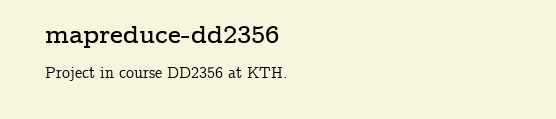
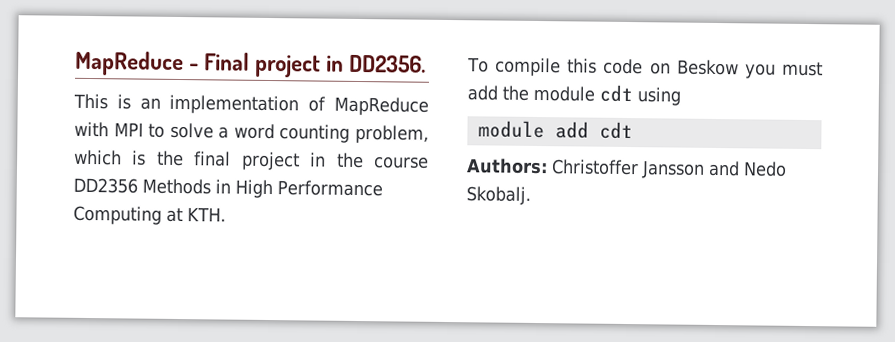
- mapreduce-dd2356
- Project in course DD2356 at KTH.
+ MapReduce - Final project in DD2356.
+ This is an implementation of MapReduce with MPI to solve a word counting problem, which is the final project in the course DD2356 Methods in High Performance Computing at KTH.
+ To compile this code on Beskow you must add the module cdt using
+ module add cdt
+ Authors: Christoffer Jansson and Nedo Skobalj.

